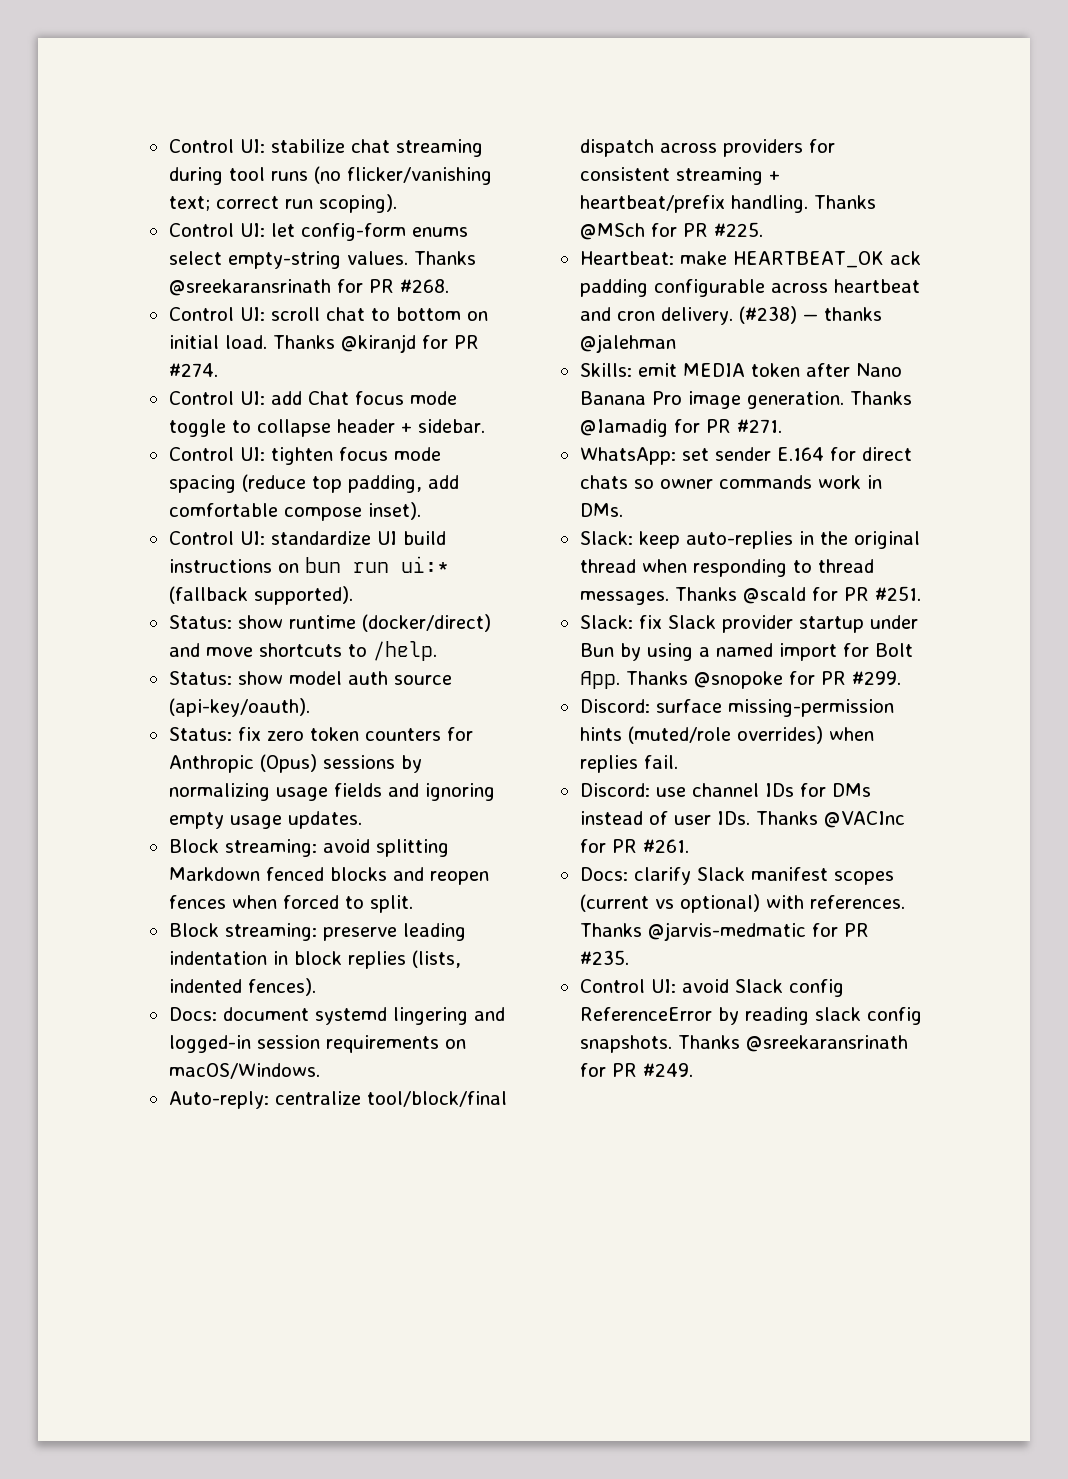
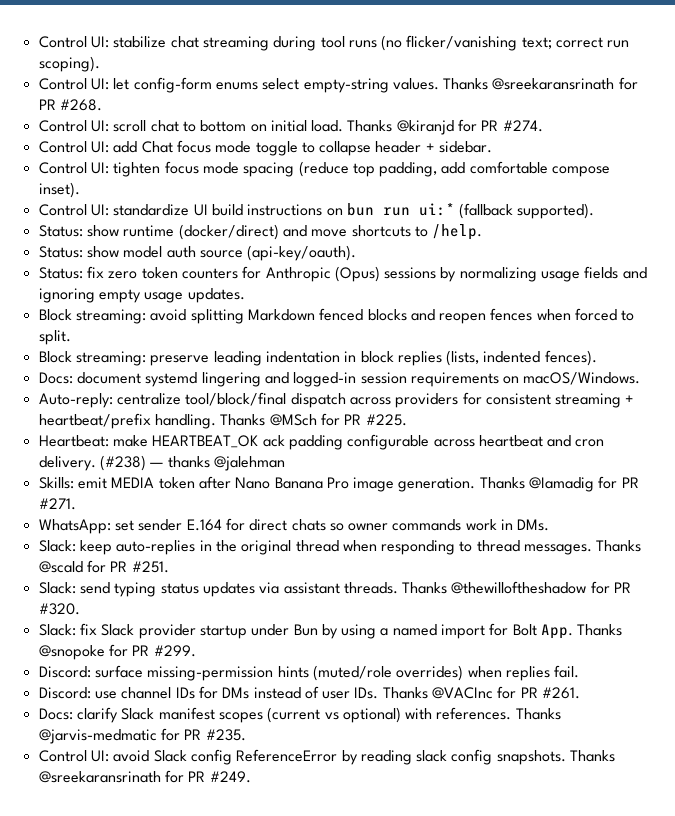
+ Slack: send typing status updates via assistant threads. Thanks @thewilloftheshadow for PR #320.

